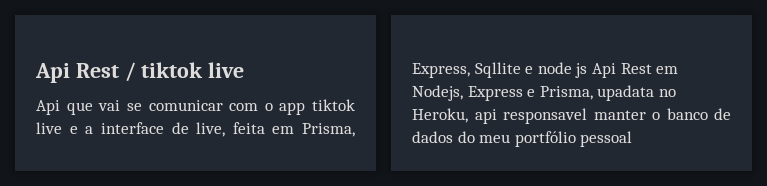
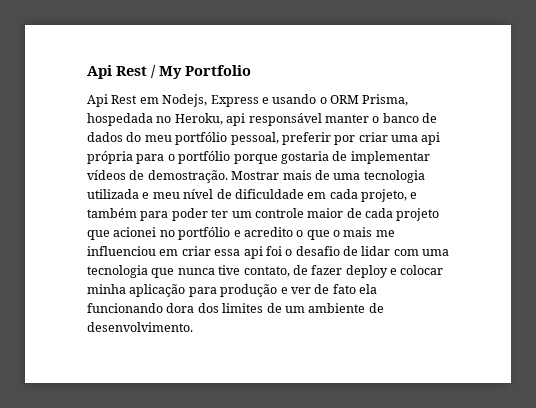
- Api Rest / tiktok live
- Api que vai se comunicar com o app tiktok live e a interface de live, feita em Prisma, Express, Sqllite e node js Api Rest em Nodejs, Express e Prisma, upadata no Heroku, api responsavel manter o banco de dados do meu portfólio pessoal
+ Api Rest / My Portfolio
+ Api Rest em Nodejs, Express e usando o ORM Prisma, hospedada no Heroku, api responsável manter o banco de dados do meu portfólio pessoal, preferir por criar uma api própria para o portfólio porque gostaria de implementar vídeos de demostração. Mostrar mais de uma tecnologia utilizada e meu nível de dificuldade em cada projeto, e também para poder ter um controle maior de cada projeto que acionei no portfólio e acredito o que o mais me influenciou em criar essa api foi o desafio de lidar com uma tecnologia que nunca tive contato, de fazer deploy e colocar minha aplicação para produção e ver de fato ela funcionando dora dos limites de um ambiente de desenvolvimento.

